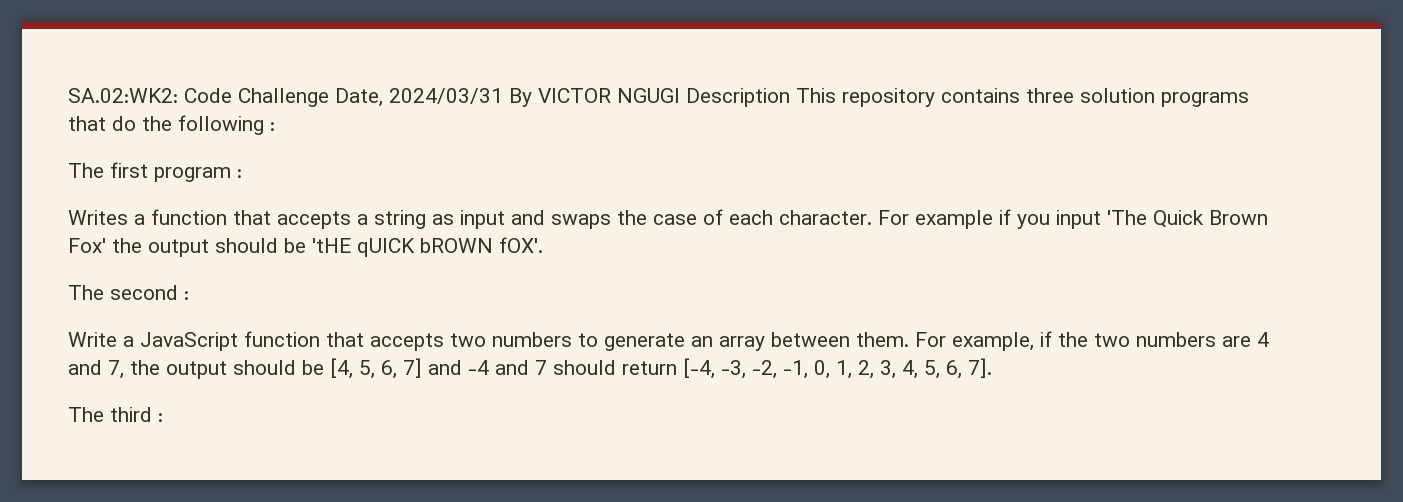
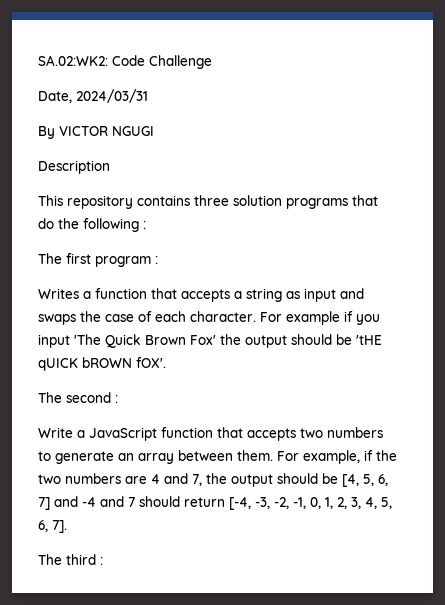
- SA.02:WK2: Code Challenge Date, 2024/03/31 By VICTOR NGUGI Description This repository contains three solution programs that do the following :
+ SA.02:WK2: Code Challenge
+ Date, 2024/03/31
+ By VICTOR NGUGI
+ Description
+ This repository contains three solution programs that do the following :

